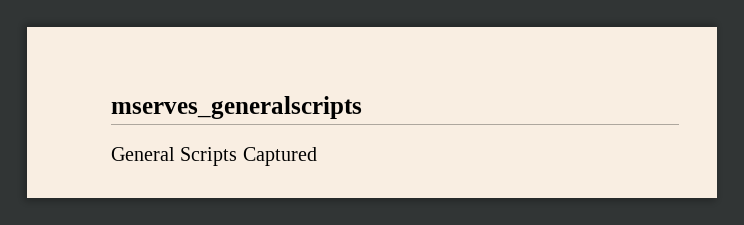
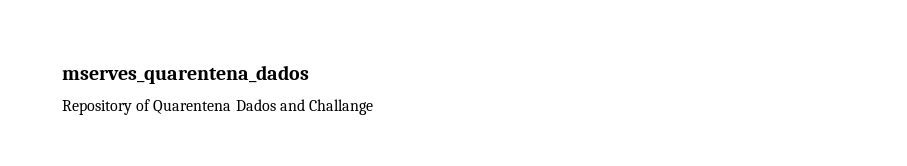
- mserves_generalscripts
- General Scripts Captured
+ mserves_quarentena_dados
+ Repository of Quarentena Dados and Challange

